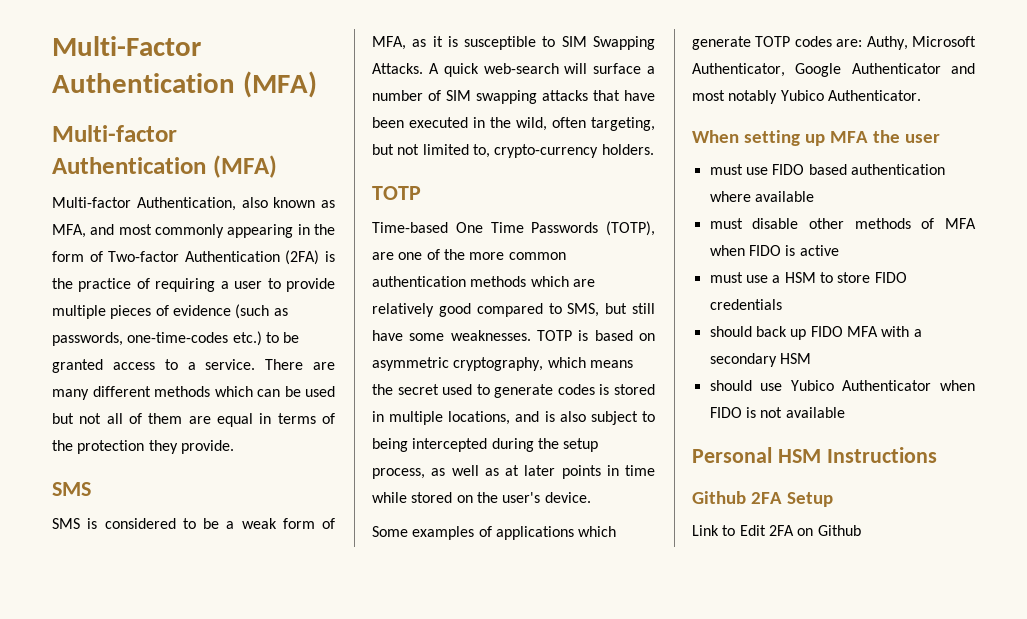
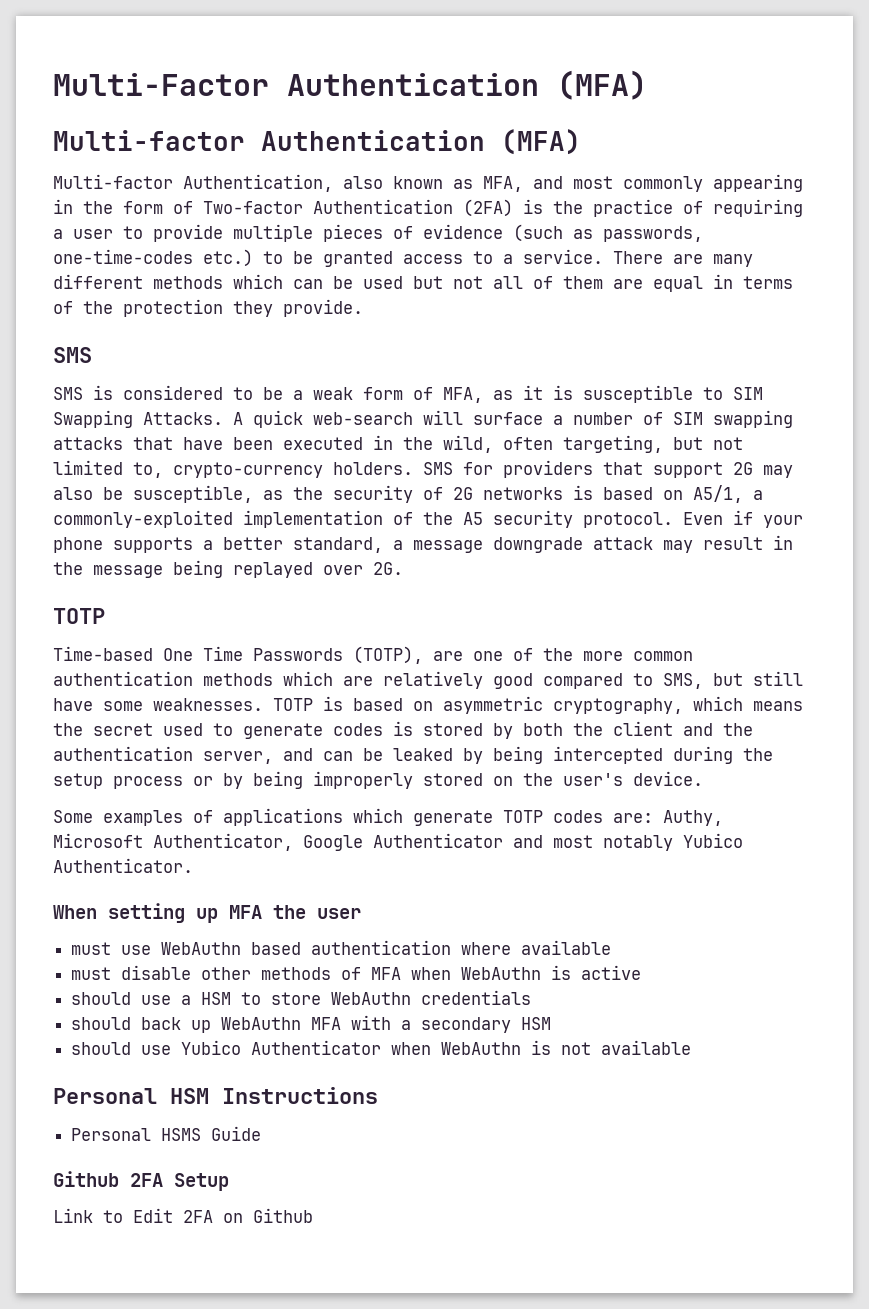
+ SMS for providers that support 2G may also be susceptible, as the security of 2G networks is based on A5/1, a commonly-exploited implementation of the A5 security protocol. Even if your phone supports a better standard, a message downgrade attack may result in the message being replayed over 2G.
- TOTP is based on asymmetric cryptography, which means the secret used to generate codes is stored in multiple locations, and is also subject to being intercepted during the setup process, as well as at later points in time while stored on the user's device.
+ TOTP is based on asymmetric cryptography, which means the secret used to generate codes is stored by both the client and the authentication server, and can be leaked by being intercepted during the setup process or by being improperly stored on the user's device.
- must use FIDO based authentication where available
+ must use WebAuthn based authentication where available
- must disable other methods of MFA when FIDO is active
+ must disable other methods of MFA when WebAuthn is active
- must use a HSM to store FIDO credentials
+ should use a HSM to store WebAuthn credentials
- should back up FIDO MFA with a secondary HSM
+ should back up WebAuthn MFA with a secondary HSM
- should use Yubico Authenticator when FIDO is not available
+ should use Yubico Authenticator when WebAuthn is not available
+ Personal HSMS Guide

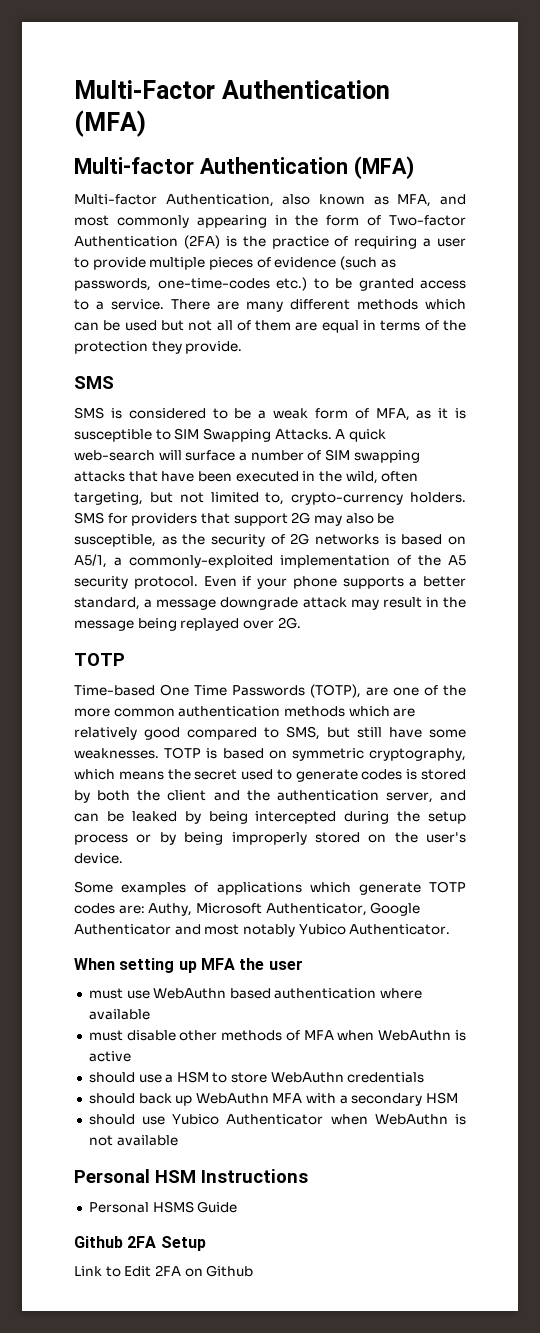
- TOTP is based on asymmetric cryptography, which means the secret used to generate codes is stored by both the client and the authentication server, and can be leaked by being intercepted during the setup process or by being improperly stored on the user's device.
+ TOTP is based on symmetric cryptography, which means the secret used to generate codes is stored by both the client and the authentication server, and can be leaked by being intercepted during the setup process or by being improperly stored on the user's device.

